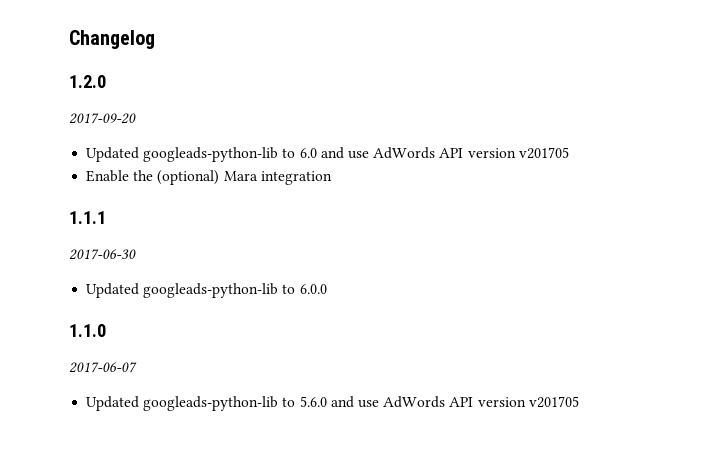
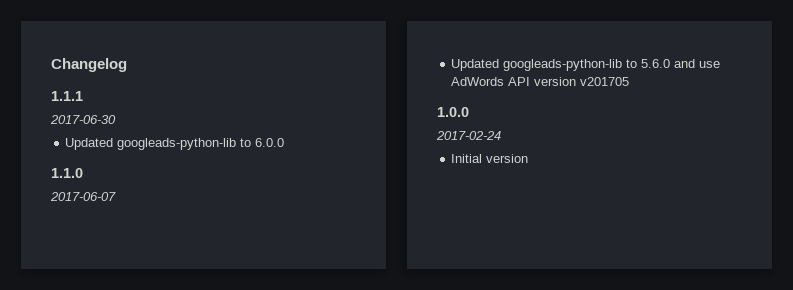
- 1.2.0
- 2017-09-20
- Updated googleads-python-lib to 6.0 and use AdWords API version v201705
- Enable the (optional) Mara integration
+ 1.0.0
+ 2017-02-24
+ Initial version

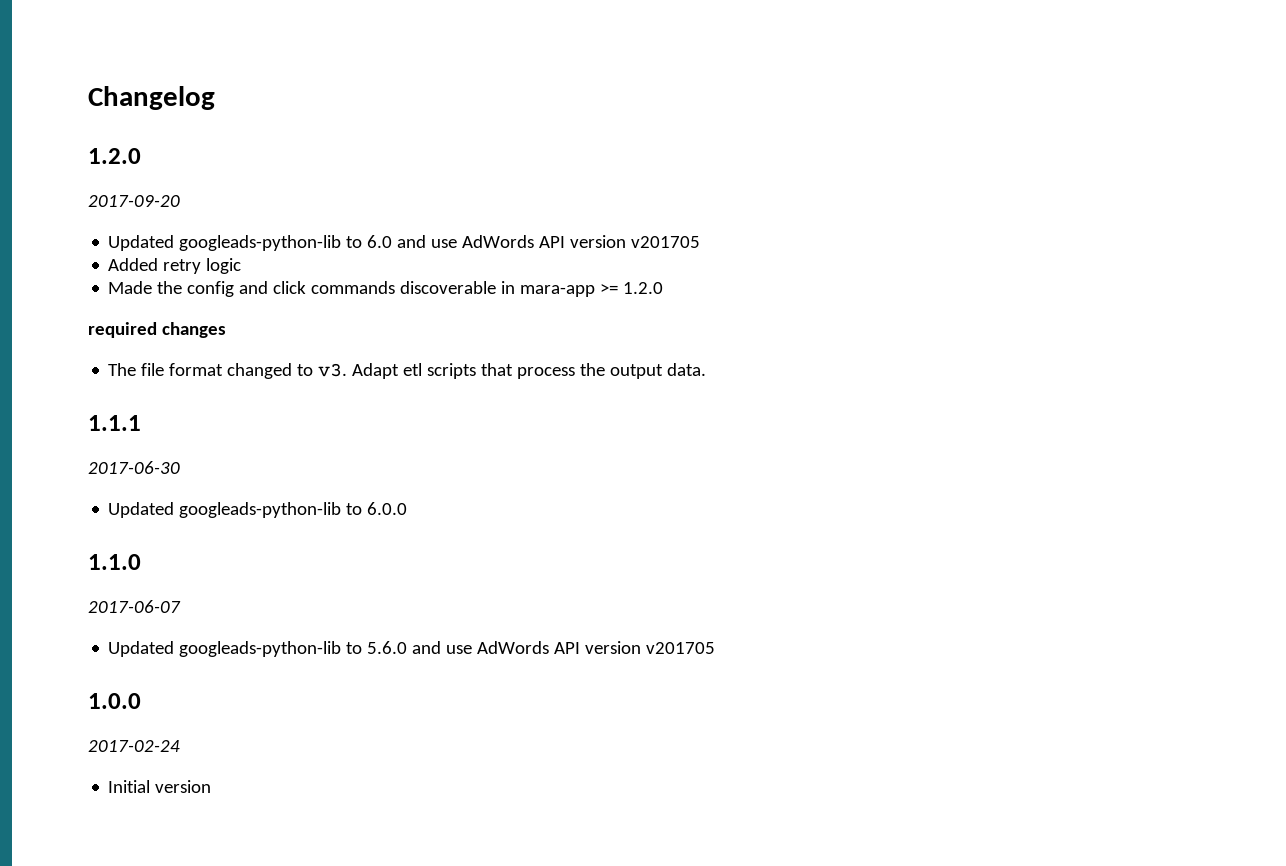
  Changelog
+ 1.2.0
+ 2017-09-20
+ Updated googleads-python-lib to 6.0 and use AdWords API version v201705
+ Added retry logic
+ Made the config and click commands discoverable in mara-app >= 1.2.0
+ required changes
+ The file format changed to v3. Adapt etl scripts that process the output data.

